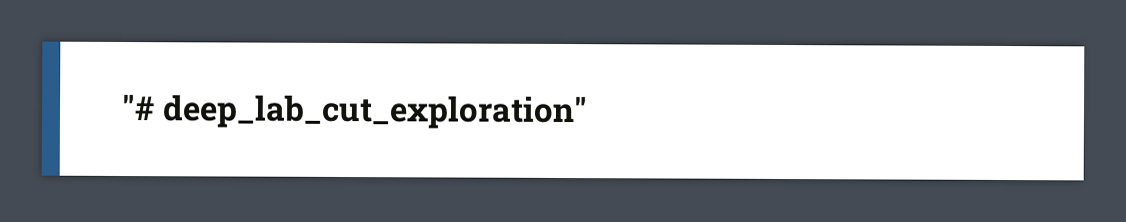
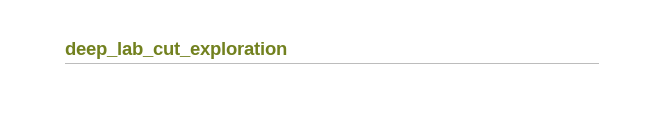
- "# deep_lab_cut_exploration"
+ deep_lab_cut_exploration

